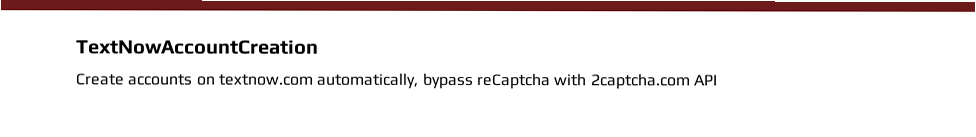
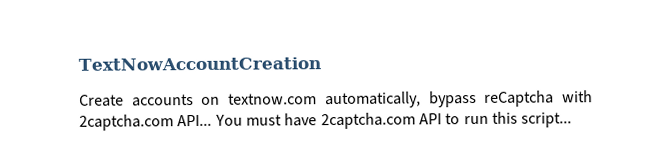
- Create accounts on textnow.com automatically, bypass reCaptcha with 2captcha.com API
+ Create accounts on textnow.com automatically, bypass reCaptcha with 2captcha.com API... You must have 2captcha.com API to run this script...

